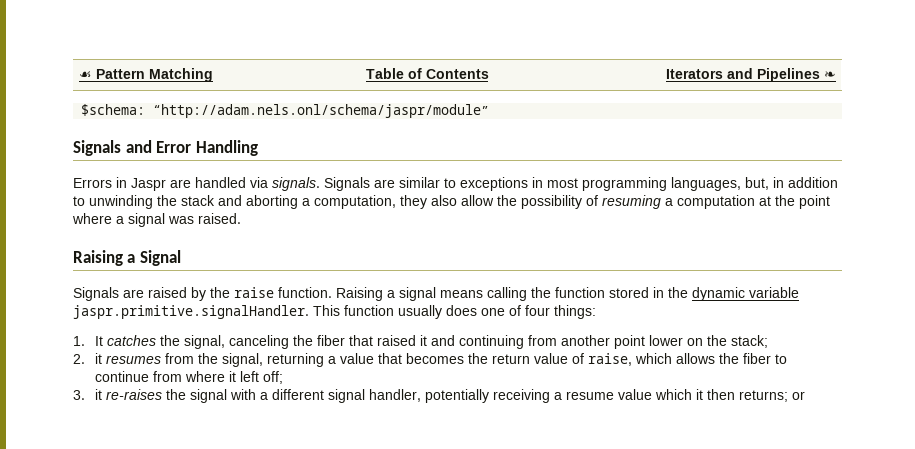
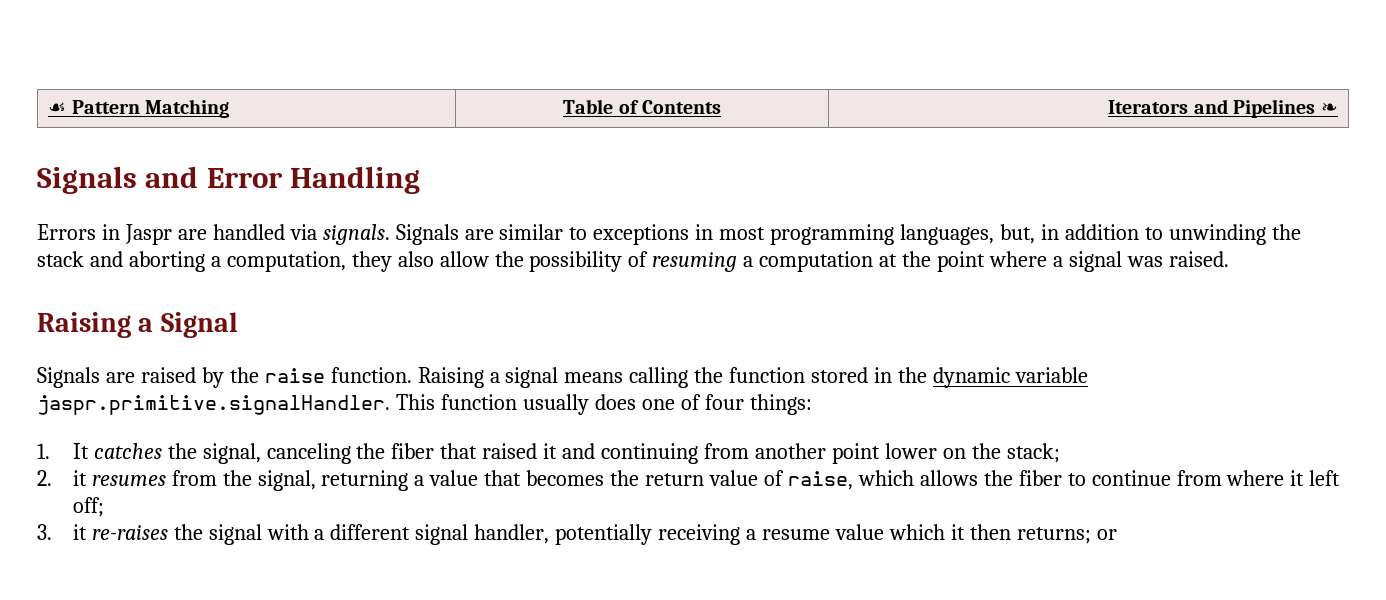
- $schema: “http://adam.nels.onl/schema/jaspr/module”

